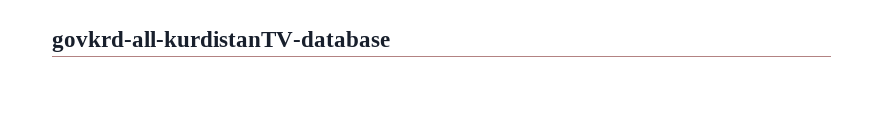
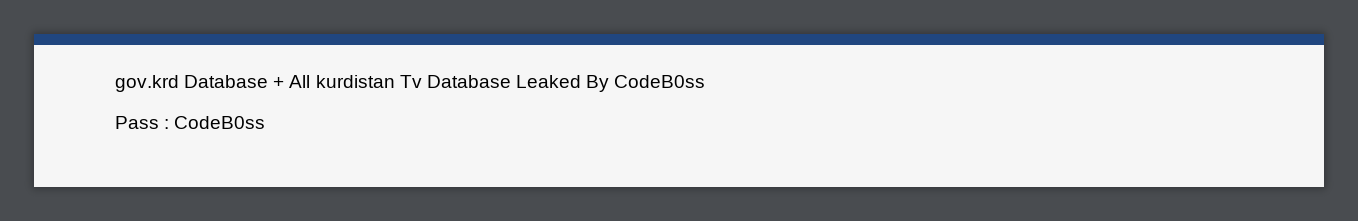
- govkrd-all-kurdistanTV-database
+ gov.krd Database + All kurdistan Tv Database Leaked By CodeB0ss
+ Pass : CodeB0ss

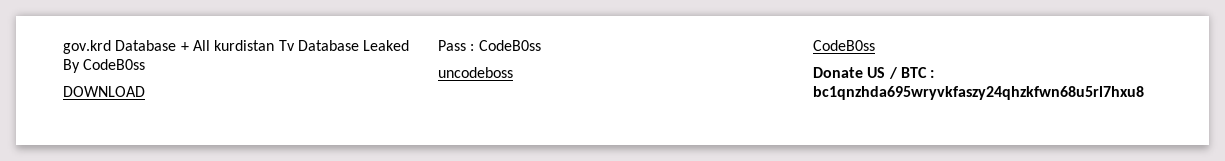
+ DOWNLOAD
+ uncodeboss
+ CodeB0ss
+ Donate US / BTC : bc1qnzhda695wryvkfaszy24qhzkfwn68u5rl7hxu8

